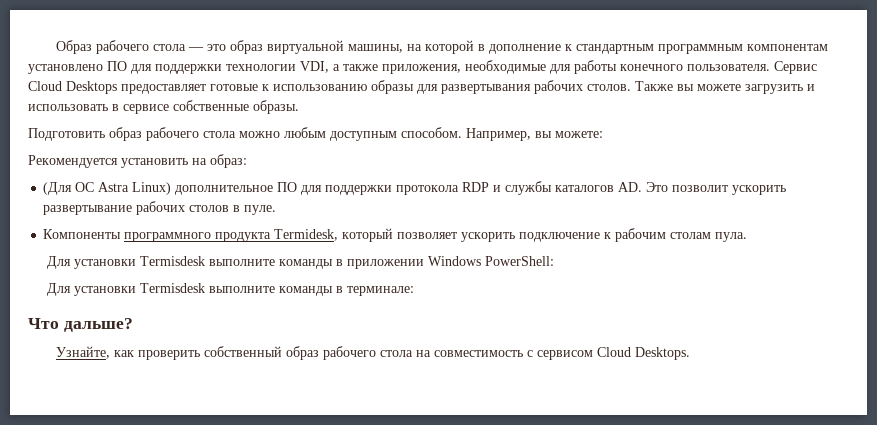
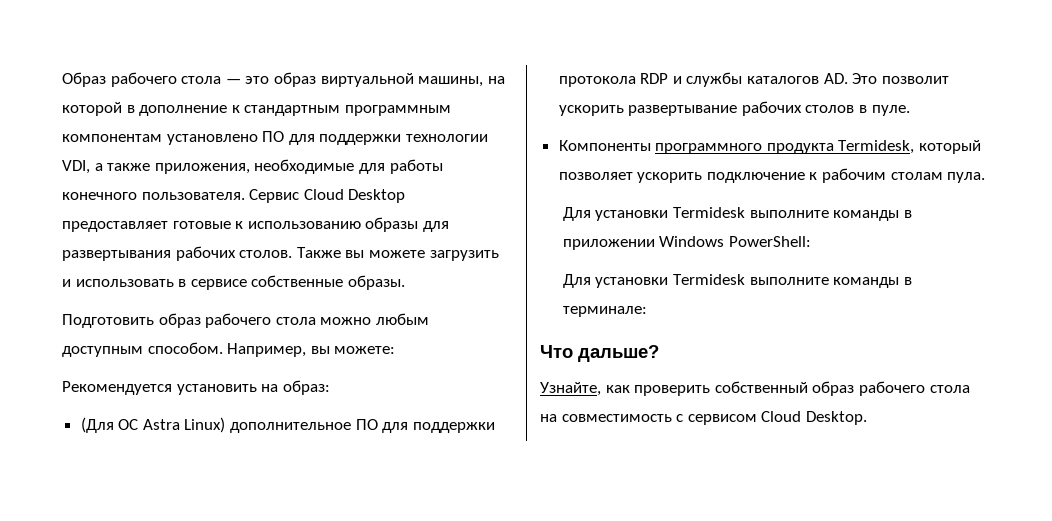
- Сервис Cloud Desktops предоставляет готовые к использованию образы для развертывания рабочих столов.
+ Сервис Cloud Desktop предоставляет готовые к использованию образы для развертывания рабочих столов.
- Для установки Termisdesk выполните команды в приложении Windows PowerShell:
+ Для установки Termidesk выполните команды в приложении Windows PowerShell:
- Для установки Termisdesk выполните команды в терминале:
+ Для установки Termidesk выполните команды в терминале:
- Узнайте, как проверить собственный образ рабочего стола на совместимость с сервисом Cloud Desktops.
+ Узнайте, как проверить собственный образ рабочего стола на совместимость с сервисом Cloud Desktop.

